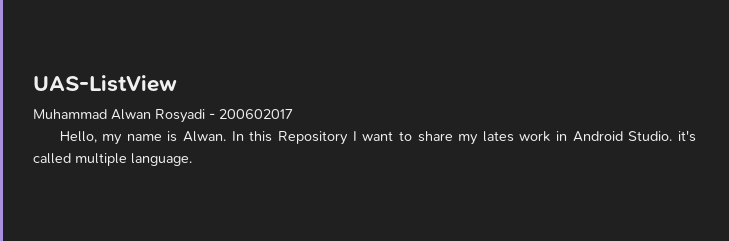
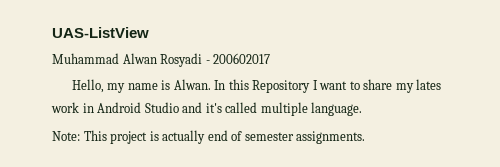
- In this Repository I want to share my lates work in Android Studio. it's called multiple language.
+ In this Repository I want to share my lates work in Android Studio and it's called multiple language.
+ Note: This project is actually end of semester assignments.

